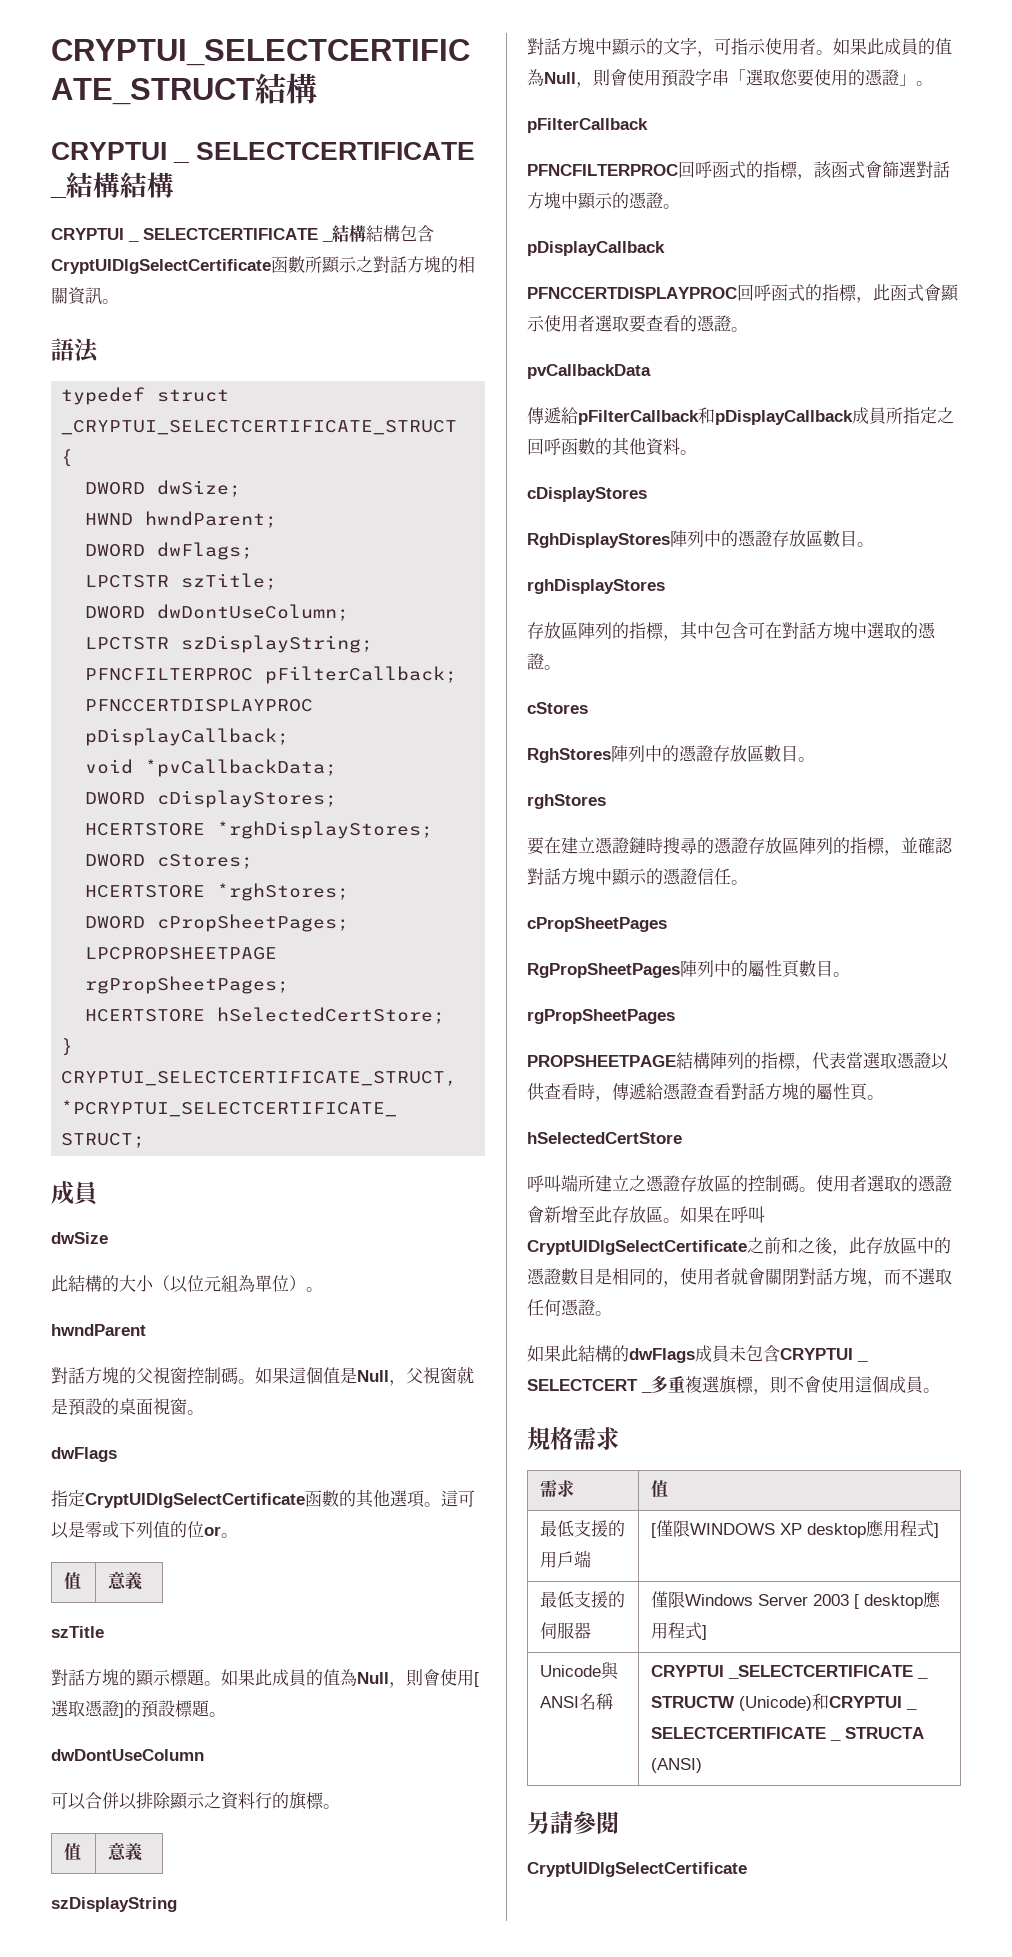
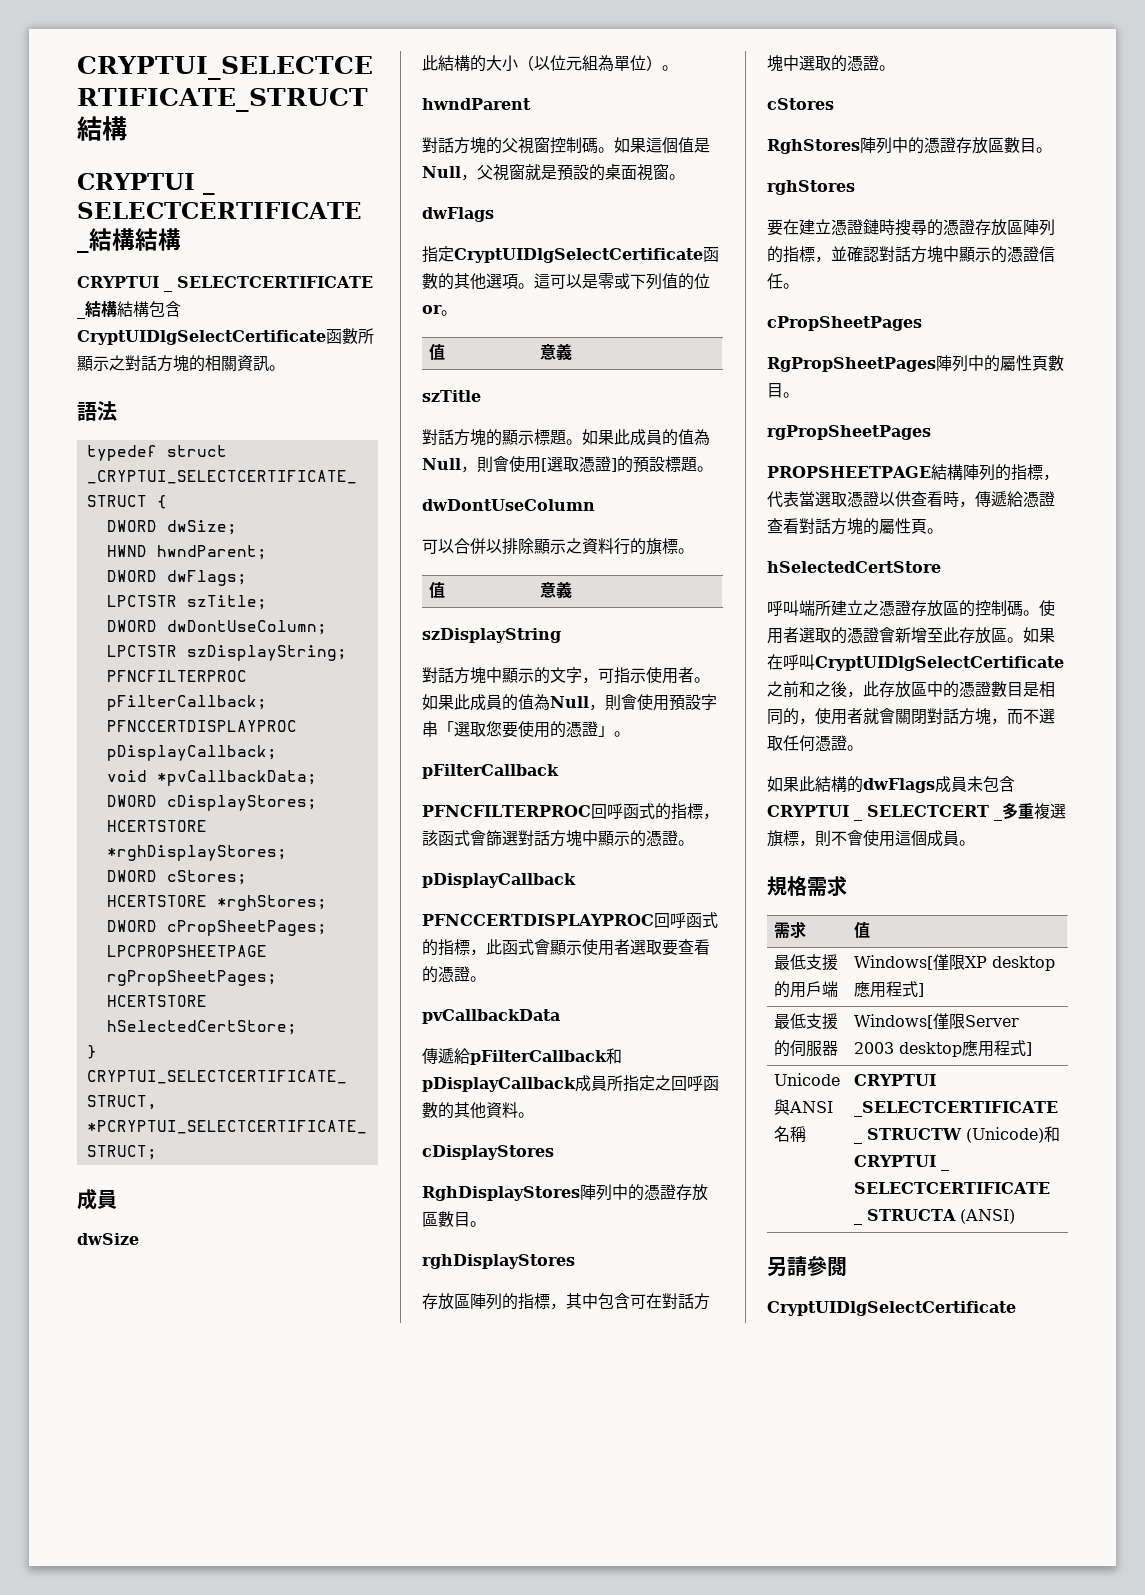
- 最低支援的用戶端 | [僅限WINDOWS XP desktop應用程式]
+ 最低支援的用戶端 | Windows[僅限XP desktop應用程式]
- 最低支援的伺服器 | 僅限Windows Server 2003 [ desktop應用程式]
+ 最低支援的伺服器 | Windows[僅限Server 2003 desktop應用程式]

